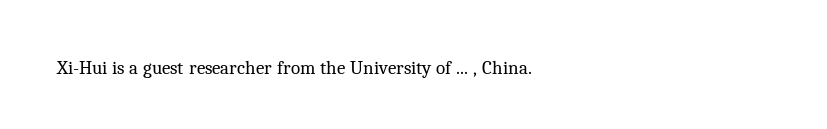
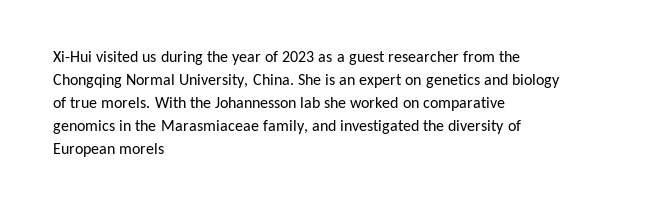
- Xi-Hui is a guest researcher from the University of ... , China.
+ Xi-Hui visited us during the year of 2023 as a guest researcher from the Chongqing Normal University, China. She is an expert on genetics and biology of true morels. With the Johannesson lab she worked on comparative genomics in the Marasmiaceae family, and investigated the diversity of European morels

